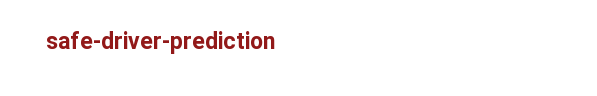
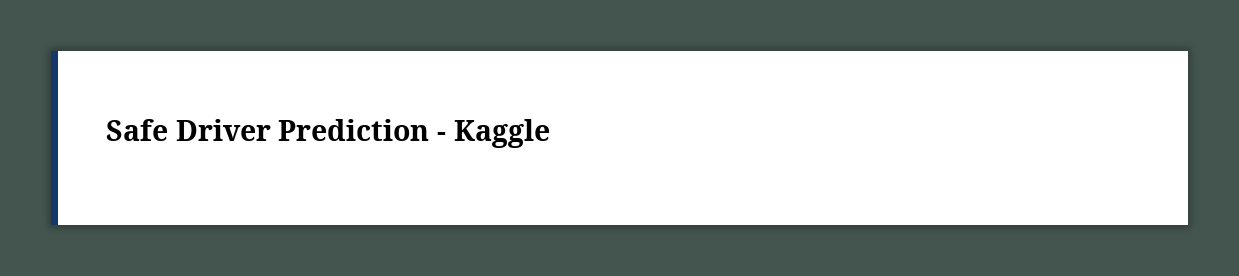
- safe-driver-prediction
+ Safe Driver Prediction - Kaggle

